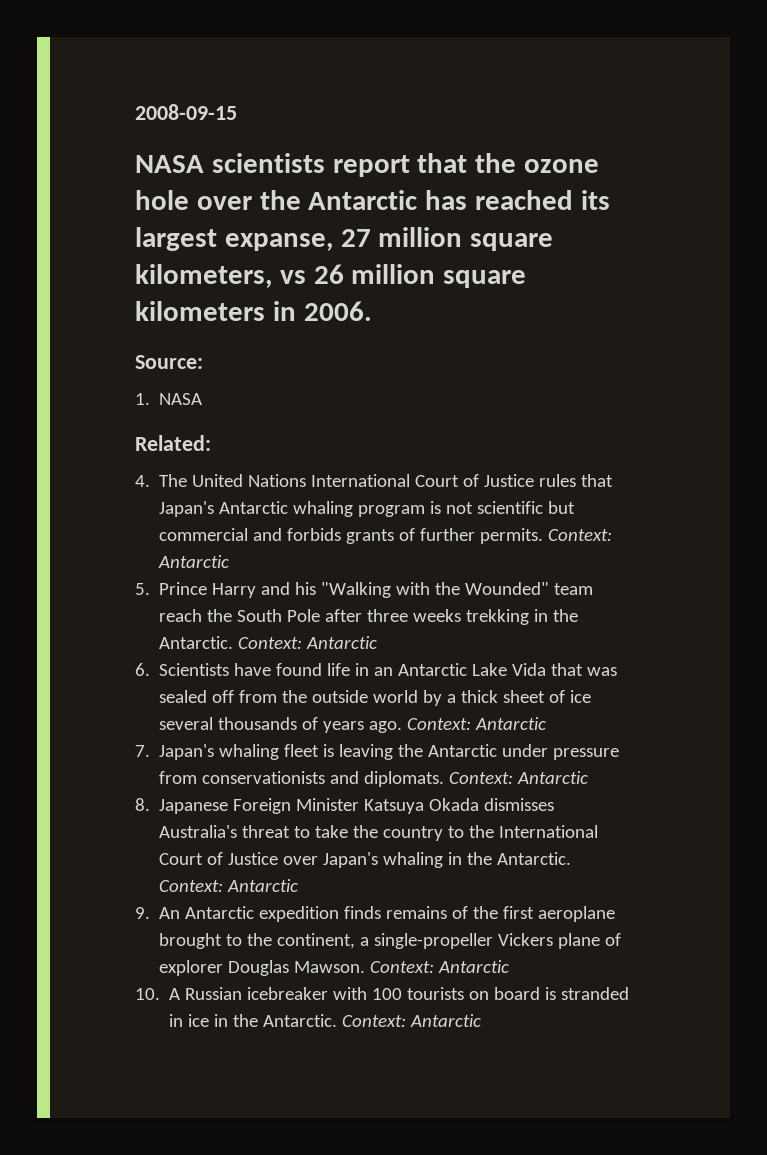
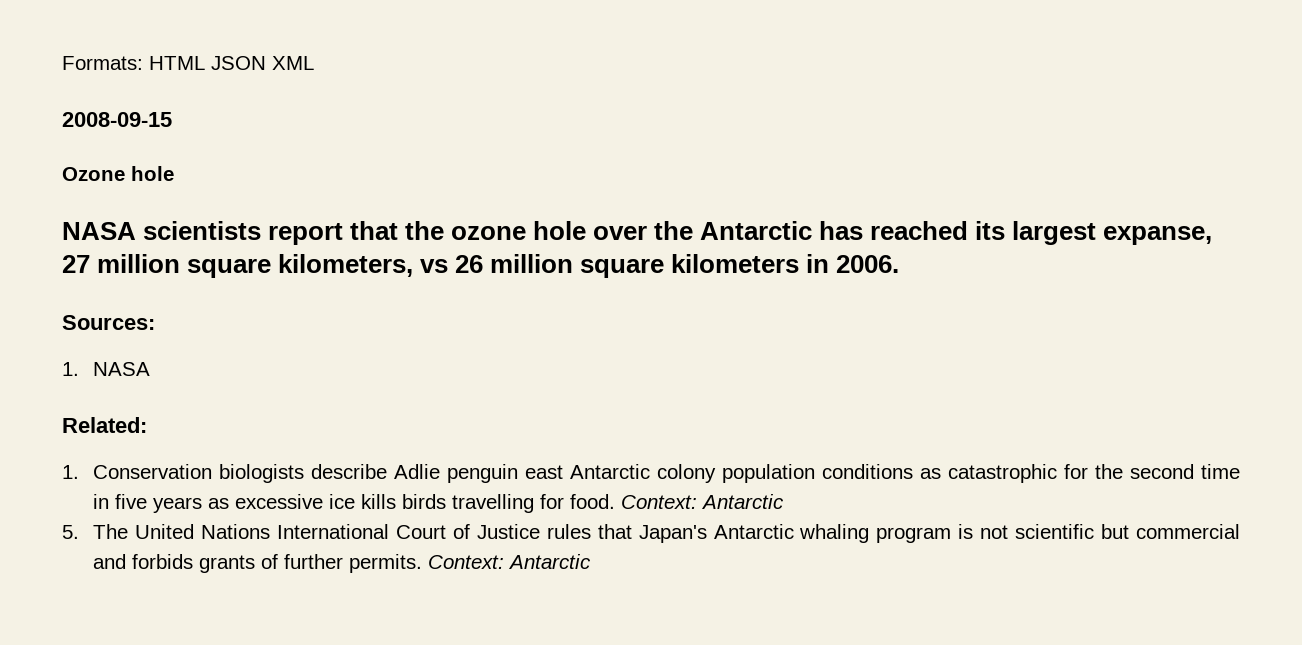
+ Formats: HTML JSON XML
+ Ozone hole
- Source:
+ Sources:
- 4. The United Nations International Court of Justice rules that Japan's Antarctic whaling program is not scientific but commercial and forbids grants of further permits.
+ 1. Conservation biologists describe Adlie penguin east Antarctic colony population conditions as catastrophic for the second time in five years as excessive ice kills birds travelling for food. Context: Antarctic
+ 5. The United Nations International Court of Justice rules that Japan's Antarctic whaling program is not scientific but commercial and forbids grants of further permits.
- 5. Prince Harry and his "Walking with the Wounded" team reach the South Pole after three weeks trekking in the Antarctic. Context: Antarctic
- 6. Scientists have found life in an Antarctic Lake Vida that was sealed off from the outside world by a thick sheet of ice several thousands of years ago. Context: Antarctic
- 7. Japan's whaling fleet is leaving the Antarctic under pressure from conservationists and diplomats. Context: Antarctic
- 8. Japanese Foreign Minister Katsuya Okada dismisses Australia's threat to take the country to the International Court of Justice over Japan's whaling in the Antarctic. Context: Antarctic
- 9. An Antarctic expedition finds remains of the first aeroplane brought to the continent, a single-propeller Vickers plane of explorer Douglas Mawson. Context: Antarctic
- 10. A Russian icebreaker with 100 tourists on board is stranded in ice in the Antarctic. Context: Antarctic

